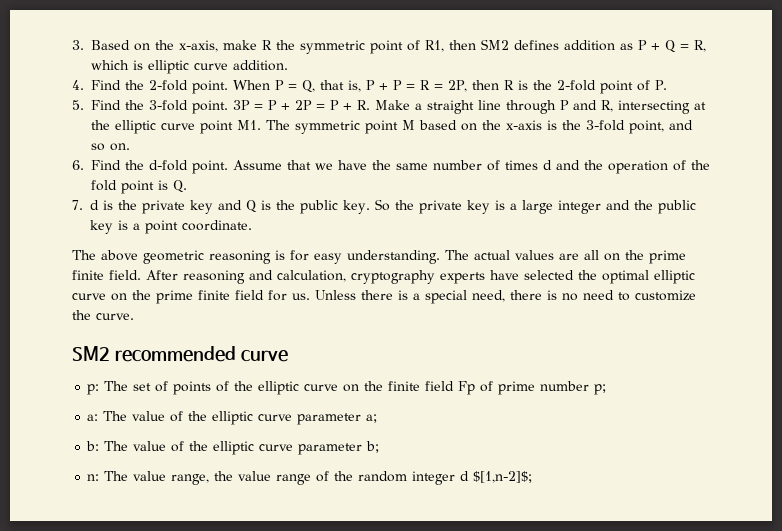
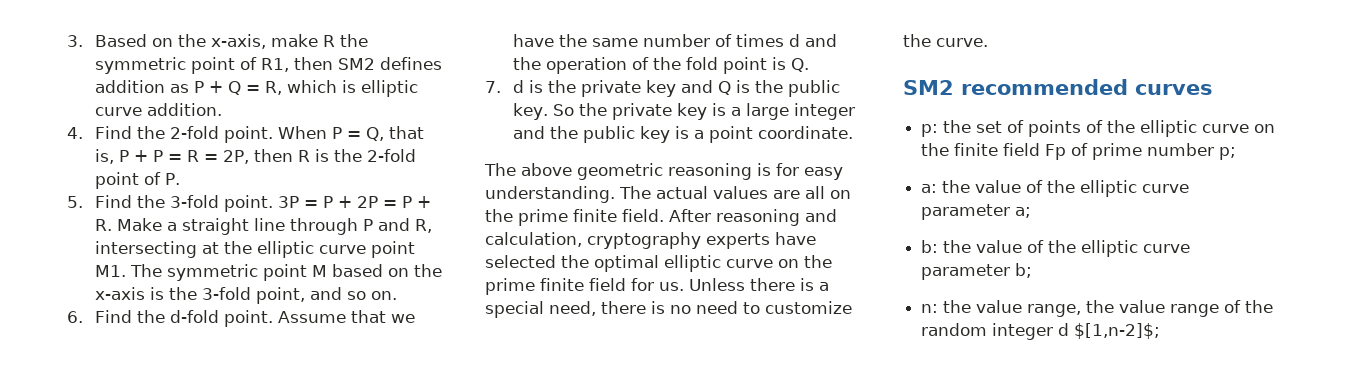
- SM2 recommended curve
+ SM2 recommended curves
- p: The set of points of the elliptic curve on the finite field Fp of prime number p;
+ p: the set of points of the elliptic curve on the finite field Fp of prime number p;
- a: The value of the elliptic curve parameter a;
+ a: the value of the elliptic curve parameter a;
- b: The value of the elliptic curve parameter b;
+ b: the value of the elliptic curve parameter b;
- n: The value range, the value range of the random integer d $[1,n-2]$;
+ n: the value range, the value range of the random integer d $[1,n-2]$;

